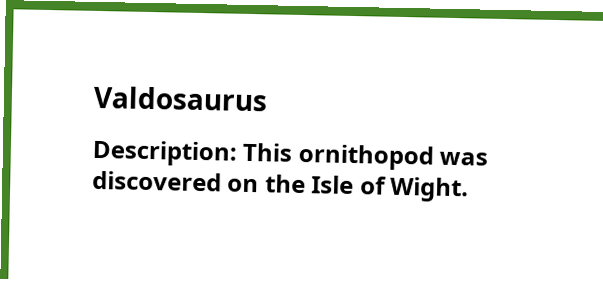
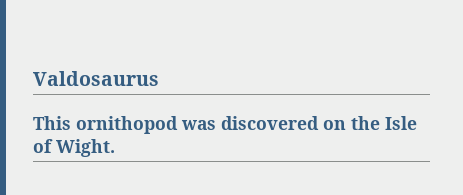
- Description: This ornithopod was discovered on the Isle of Wight.
+ This ornithopod was discovered on the Isle of Wight.

